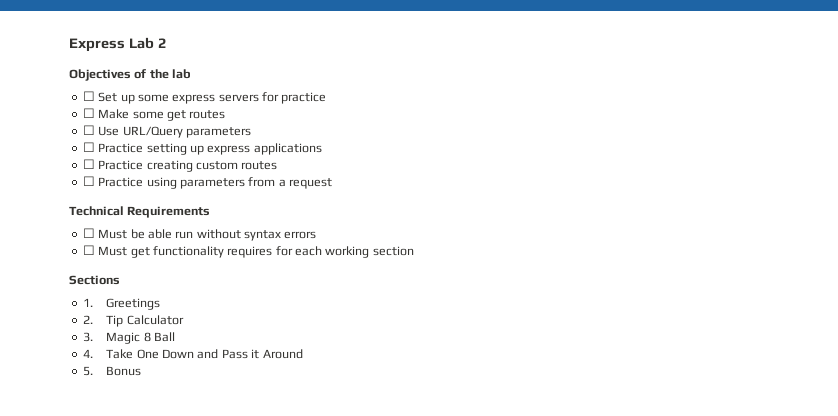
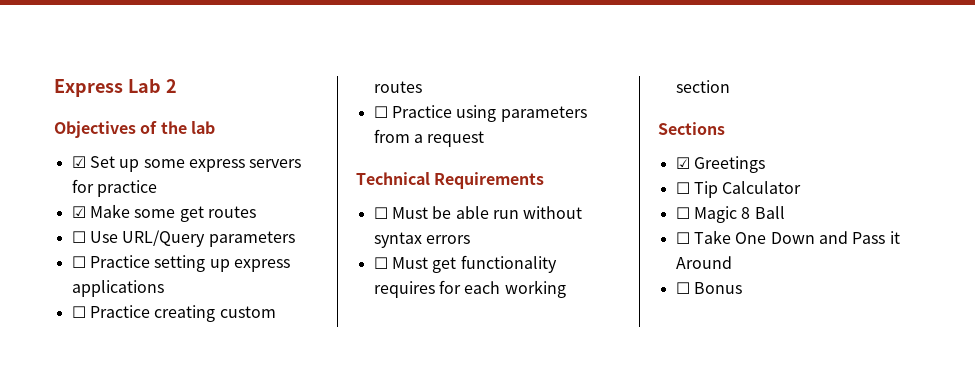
- ☐ Set up some express servers for practice
+ ☑ Set up some express servers for practice
- ☐ Make some get routes
+ ☑ Make some get routes
- 1. Greetings
+ ☑ Greetings
- 2. Tip Calculator
+ ☐ Tip Calculator
- 3. Magic 8 Ball
+ ☐ Magic 8 Ball
- 4. Take One Down and Pass it Around
+ ☐ Take One Down and Pass it Around
- 5. Bonus
+ ☐ Bonus

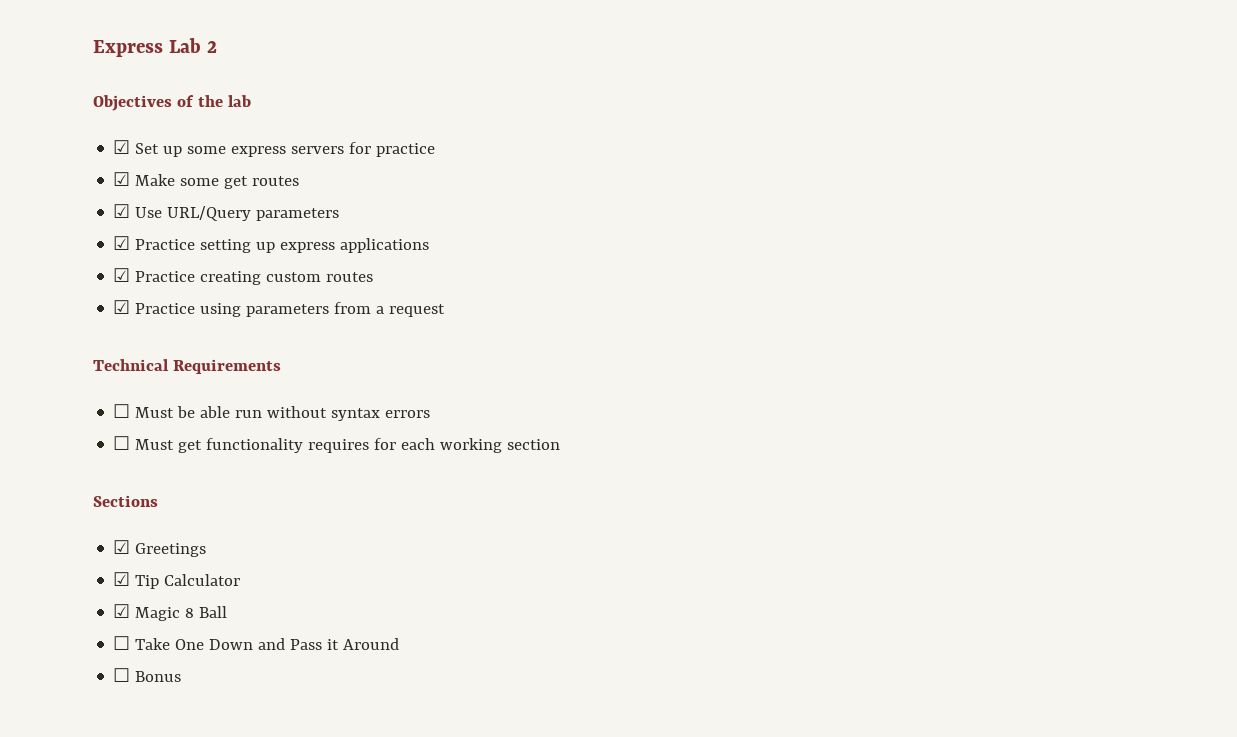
- ☐ Use URL/Query parameters
+ ☑ Use URL/Query parameters
- ☐ Practice setting up express applications
+ ☑ Practice setting up express applications
- ☐ Practice creating custom routes
+ ☑ Practice creating custom routes
- ☐ Practice using parameters from a request
+ ☑ Practice using parameters from a request
- ☐ Tip Calculator
+ ☑ Tip Calculator
- ☐ Magic 8 Ball
+ ☑ Magic 8 Ball

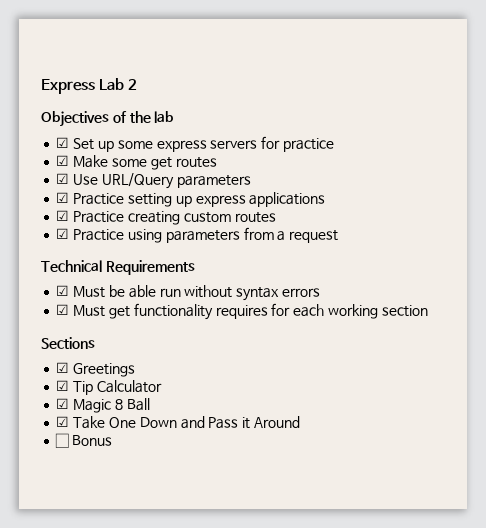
- ☐ Must be able run without syntax errors
+ ☑ Must be able run without syntax errors
- ☐ Must get functionality requires for each working section
+ ☑ Must get functionality requires for each working section
- ☐ Take One Down and Pass it Around
+ ☑ Take One Down and Pass it Around

